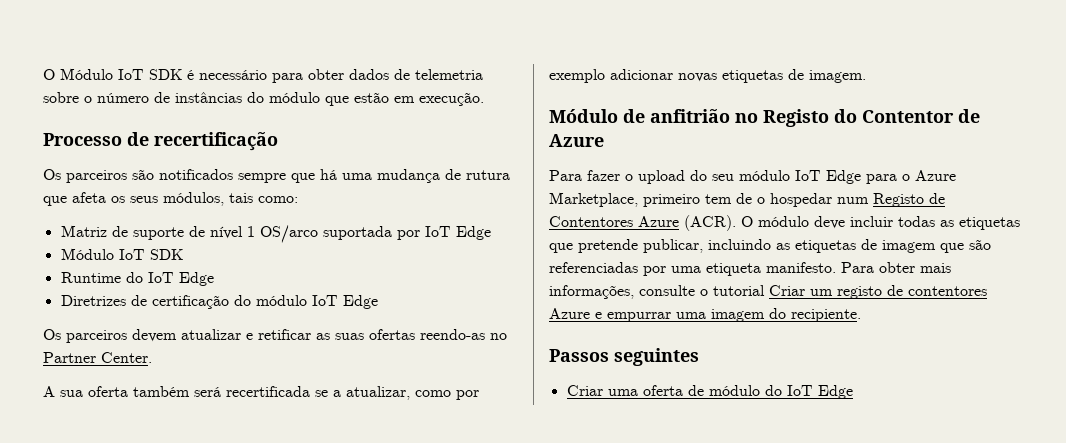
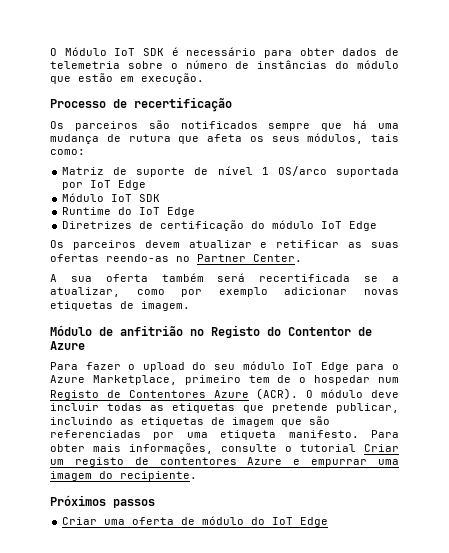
- Passos seguintes
+ Próximos passos

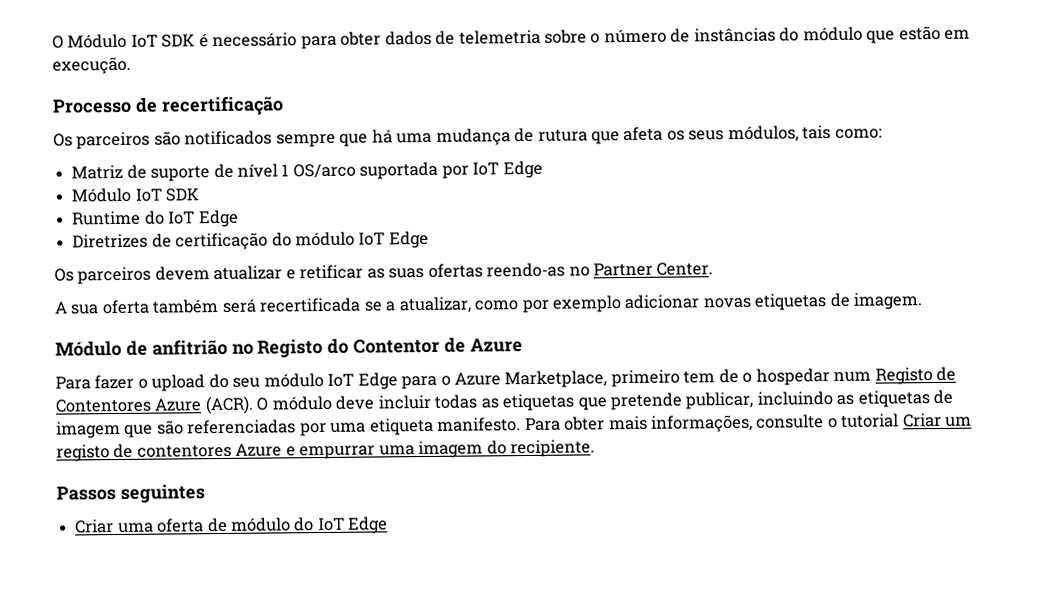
- Próximos passos
+ Passos seguintes

